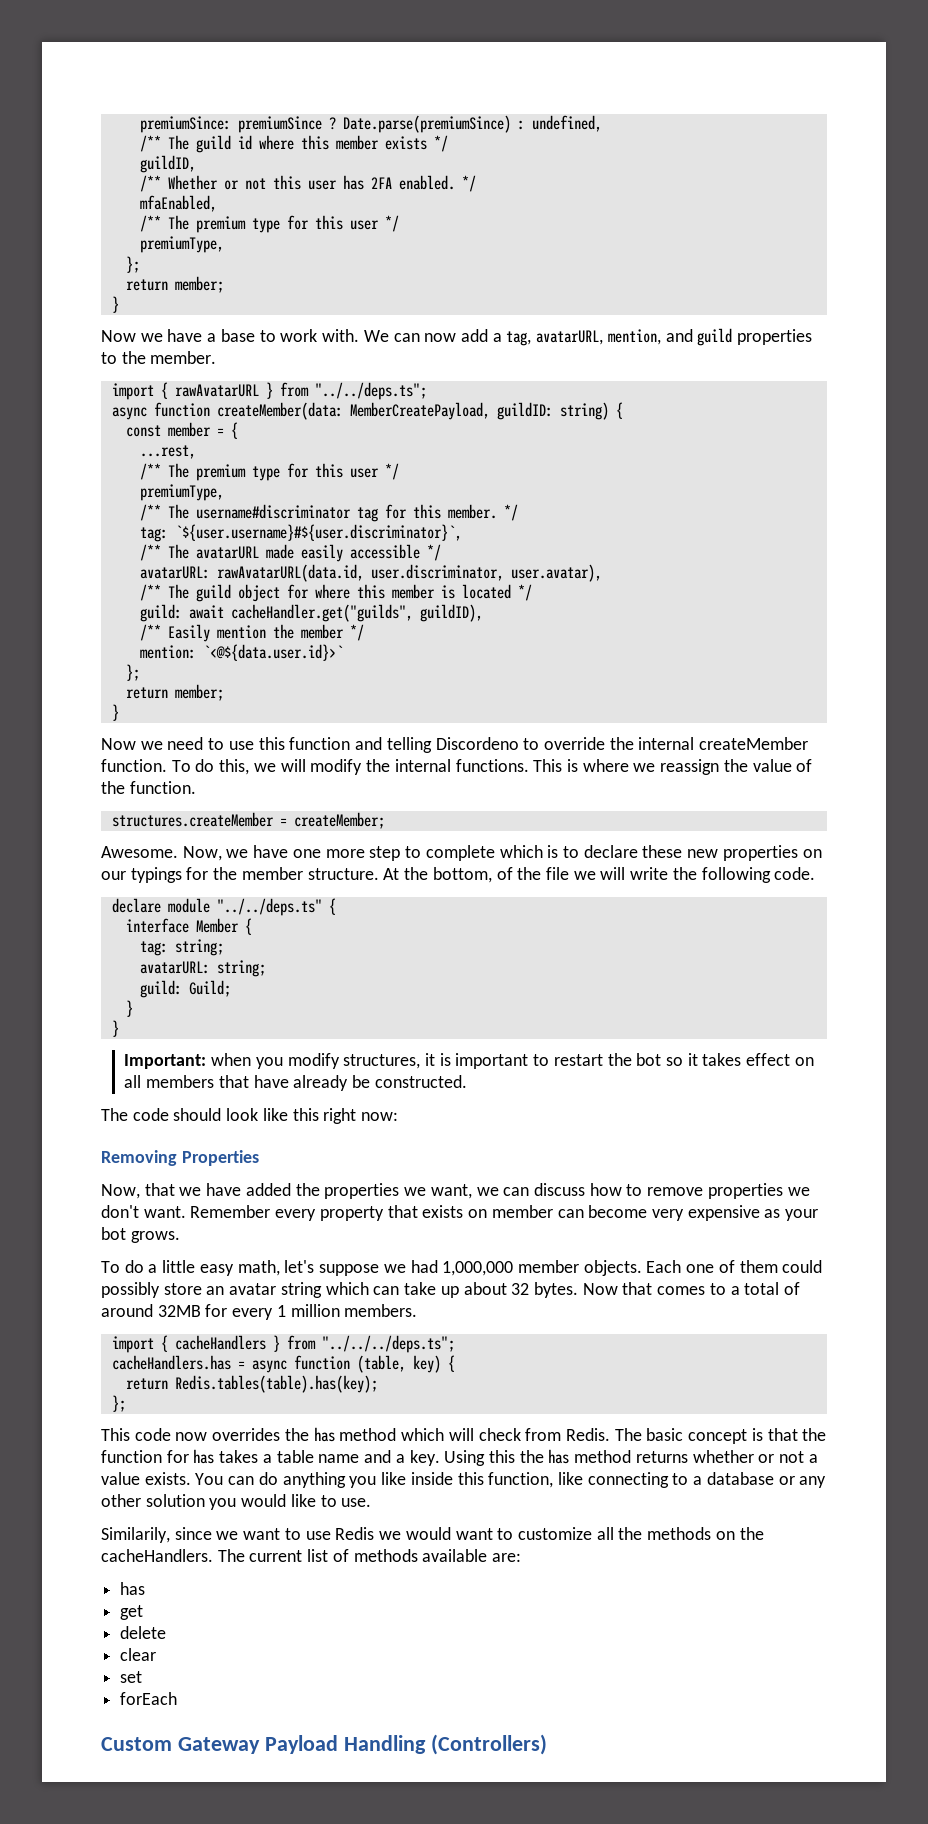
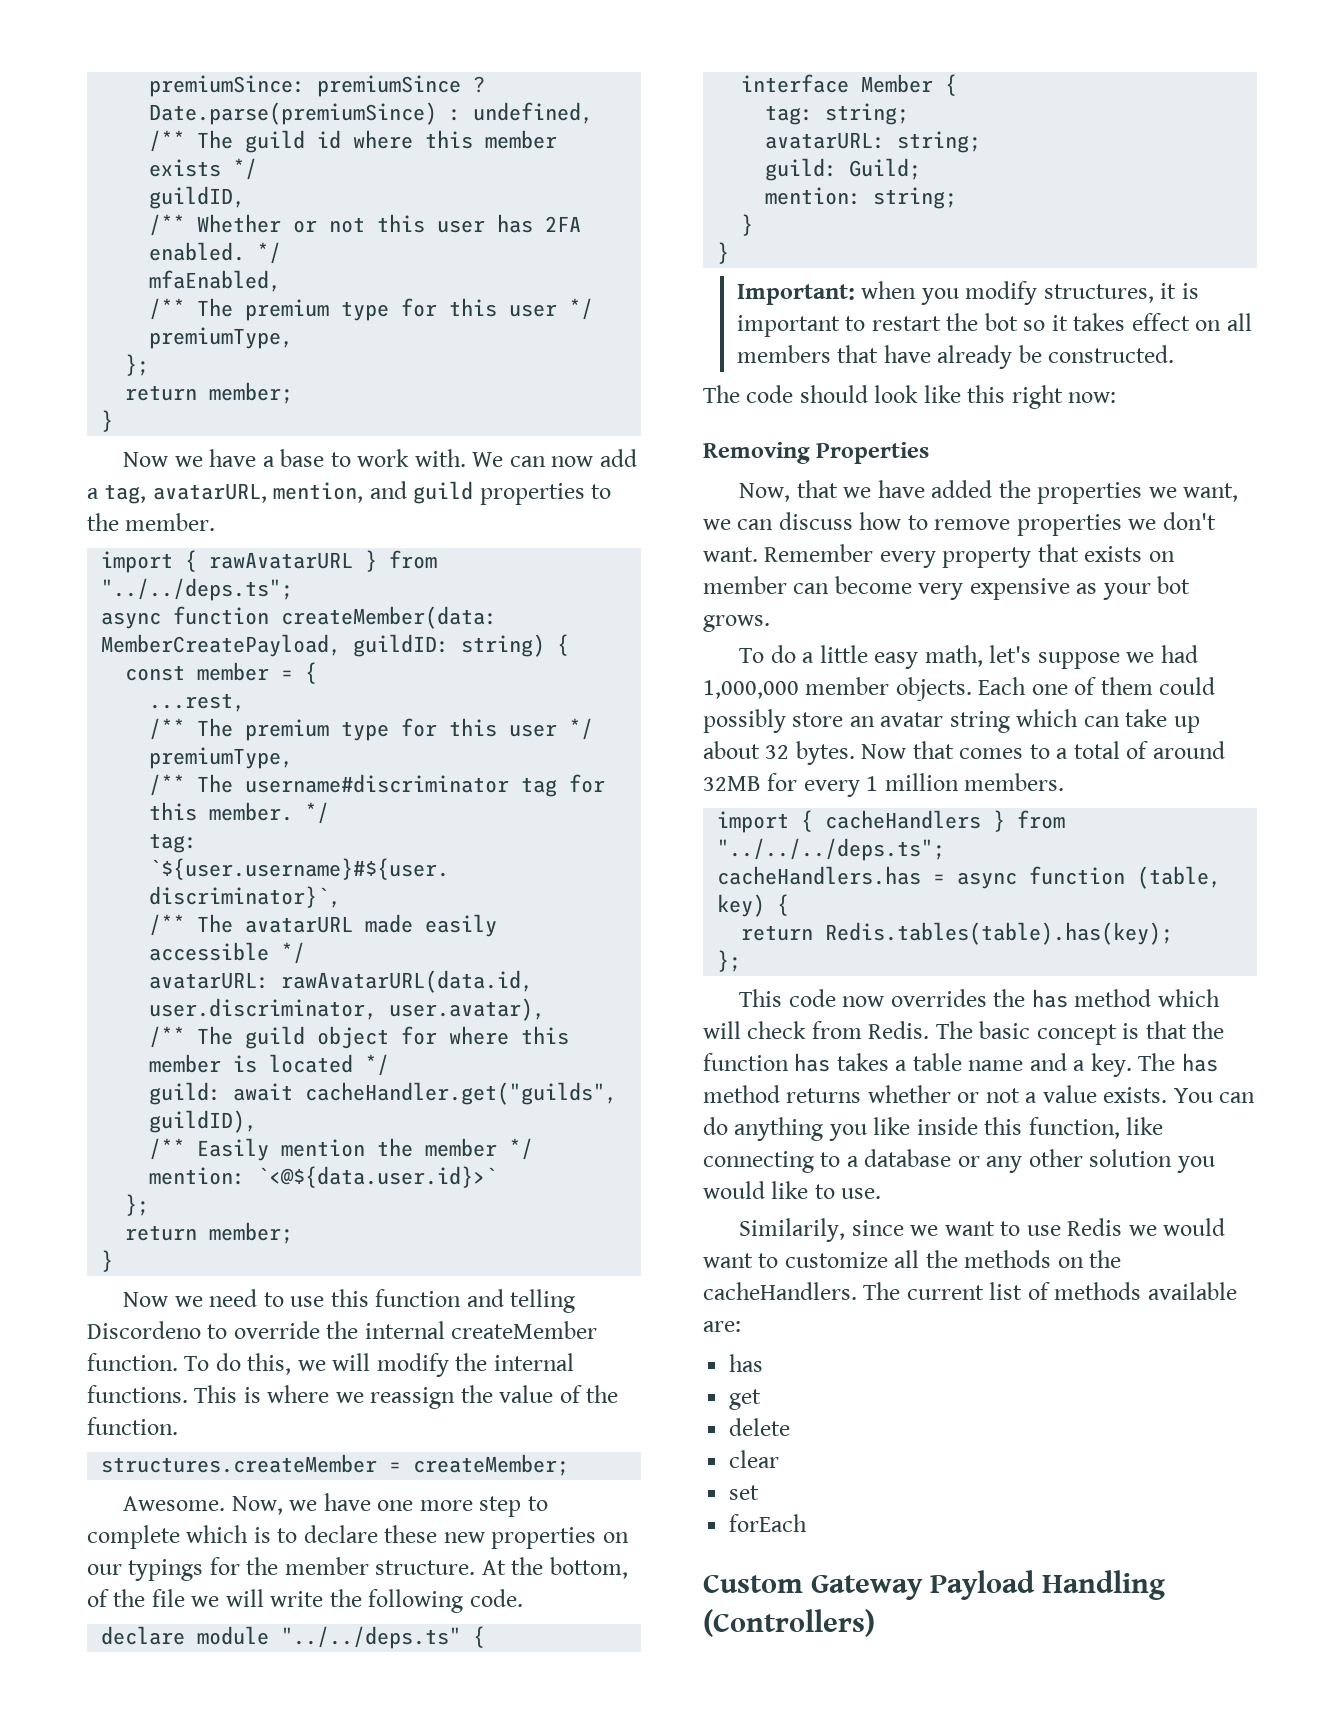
+ mention: string;
- The basic concept is that the function for has takes a table name and a key.
+ The basic concept is that the function has takes a table name and a key.
- Using this the has method returns whether or not a value exists.
+ The has method returns whether or not a value exists.

